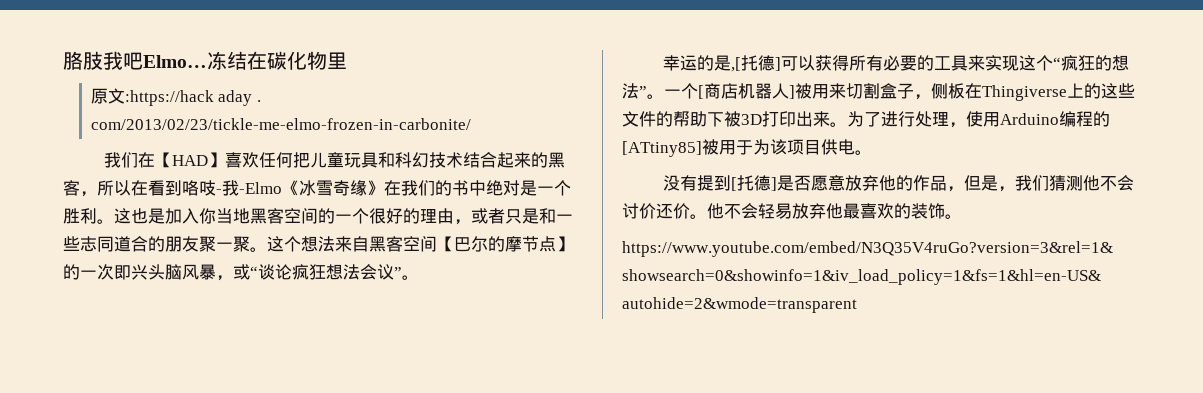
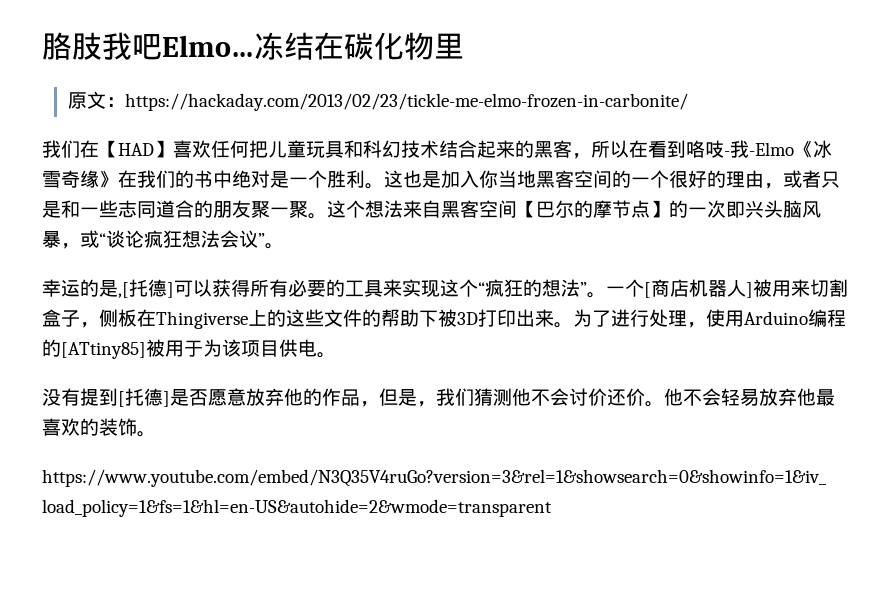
- 原文:https://hack aday . com/2013/02/23/tickle-me-elmo-frozen-in-carbonite/
+ 原文：https://hackaday.com/2013/02/23/tickle-me-elmo-frozen-in-carbonite/

